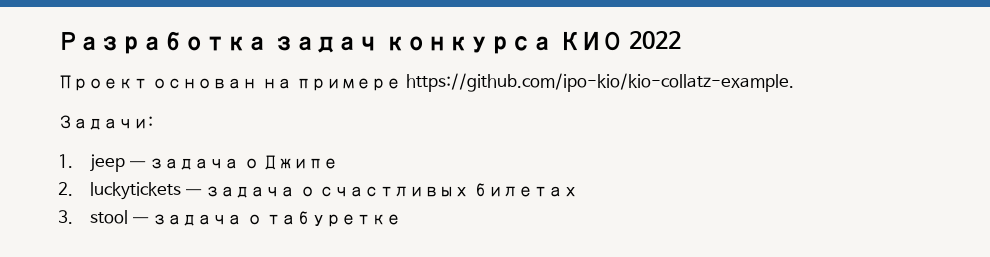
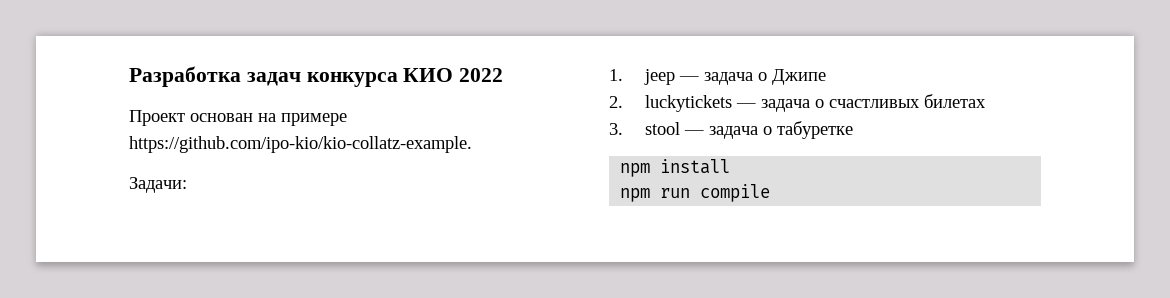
+ npm install
+ npm run compile

